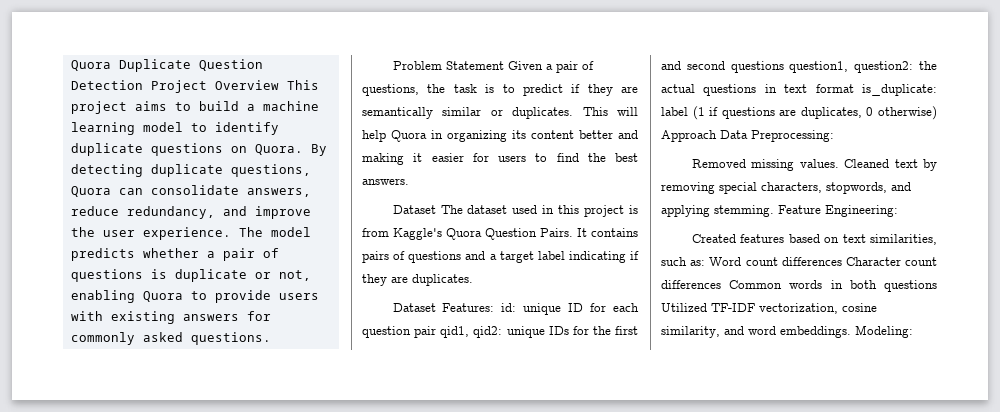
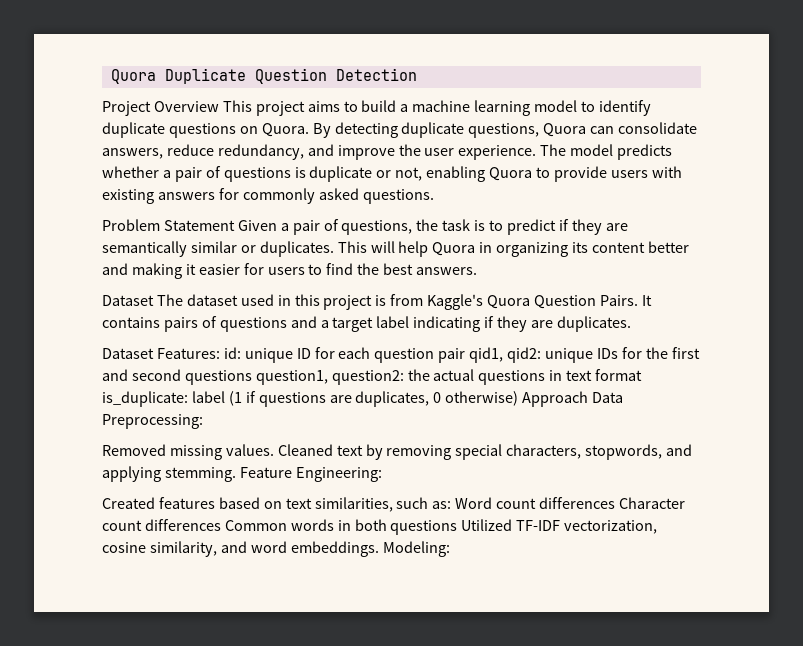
- Quora Duplicate Question Detection Project Overview This project aims to build a machine learning model to identify duplicate questions on Quora.
+ Quora Duplicate Question Detection
+ Project Overview This project aims to build a machine learning model to identify duplicate questions on Quora.

